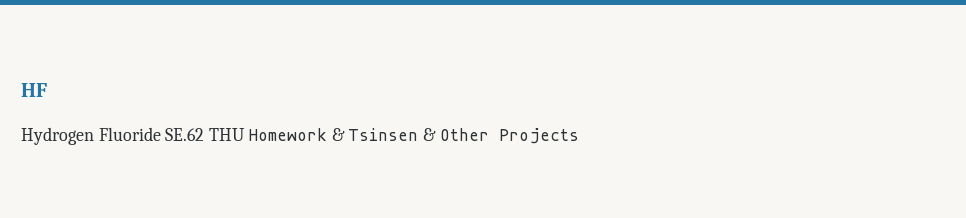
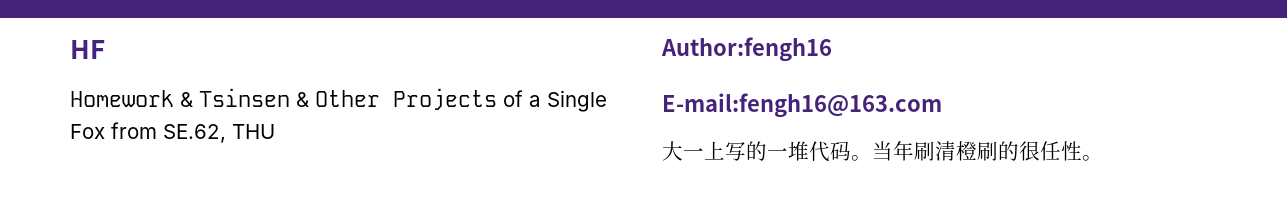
- Hydrogen Fluoride SE.62 THU Homework & Tsinsen & Other Projects
+ Homework & Tsinsen & Other Projects of a Single Fox from SE.62, THU
+ Author:fengh16
+ E-mail:fengh16@163.com
+ 大一上写的一堆代码。当年刷清橙刷的很任性。

